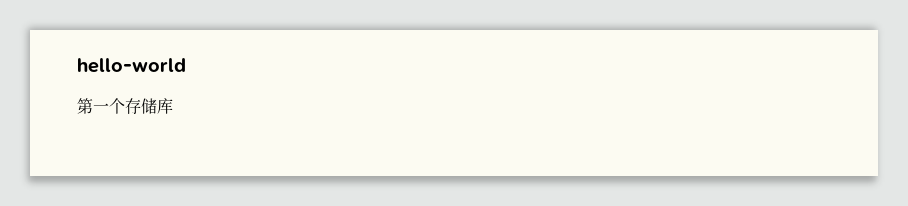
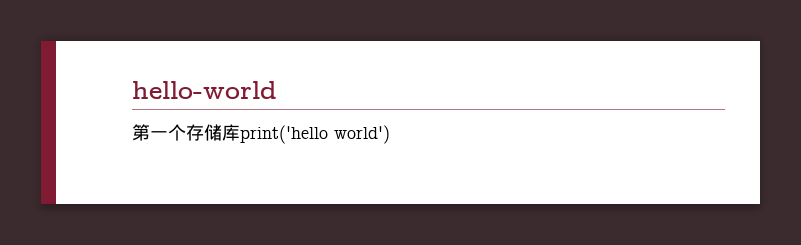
- 第一个存储库
+ 第一个存储库print('hello world')

